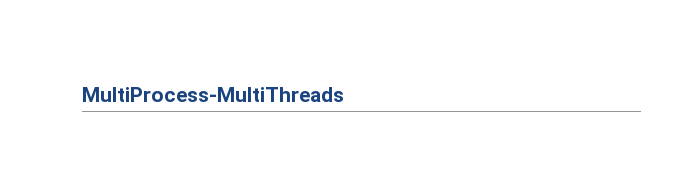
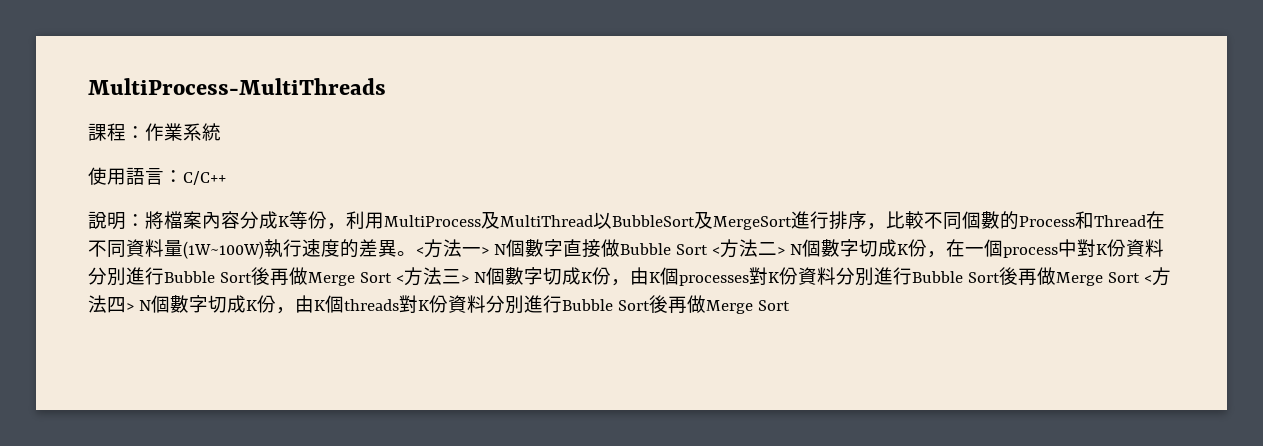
+ 課程：作業系統
+ 使用語言：C/C++
+ 說明：將檔案內容分成K等份，利用MultiProcess及MultiThread以BubbleSort及MergeSort進行排序，比較不同個數的Process和Thread在不同資料量(1W~100W)執行速度的差異。<方法一> N個數字直接做Bubble Sort <方法二> N個數字切成K份，在一個process中對K份資料分別進行Bubble Sort後再做Merge Sort <方法三> N個數字切成K份，由K個processes對K份資料分別進行Bubble Sort後再做Merge Sort <方法四> N個數字切成K份，由K個threads對K份資料分別進行Bubble Sort後再做Merge Sort

